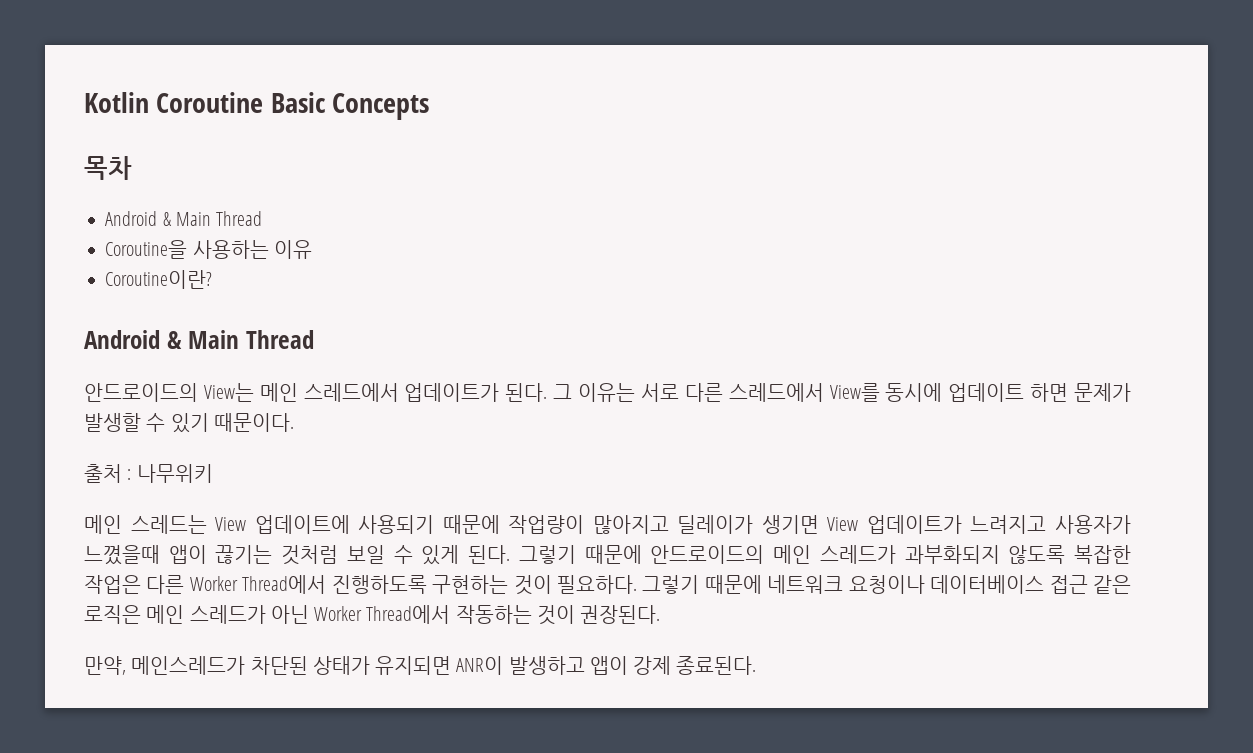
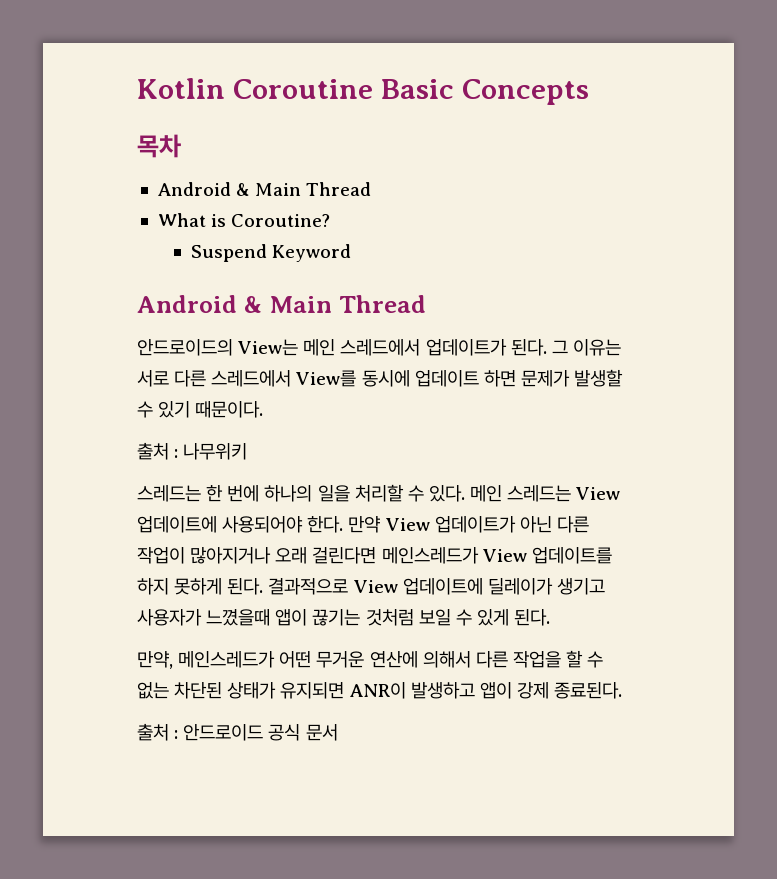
- Coroutine을 사용하는 이유
- Coroutine이란?
+ What is Coroutine?
+ Suspend Keyword
- 메인 스레드는 View 업데이트에 사용되기 때문에 작업량이 많아지고 딜레이가 생기면 View 업데이트가 느려지고 사용자가 느꼈을때 앱이 끊기는 것처럼 보일 수 있게 된다. 그렇기 때문에 안드로이드의 메인 스레드가 과부화되지 않도록 복잡한 작업은 다른 Worker Thread에서 진행하도록 구현하는 것이 필요하다. 그렇기 때문에 네트워크 요청이나 데이터베이스 접근 같은 로직은 메인 스레드가 아닌 Worker Thread에서 작동하는 것이 권장된다.
- 만약, 메인스레드가 차단된 상태가 유지되면 ANR이 발생하고 앱이 강제 종료된다.
+ 스레드는 한 번에 하나의 일을 처리할 수 있다. 메인 스레드는 View 업데이트에 사용되어야 한다. 만약 View 업데이트가 아닌 다른 작업이 많아지거나 오래 걸린다면 메인스레드가 View 업데이트를 하지 못하게 된다. 결과적으로 View 업데이트에 딜레이가 생기고 사용자가 느꼈을때 앱이 끊기는 것처럼 보일 수 있게 된다.
+ 만약, 메인스레드가 어떤 무거운 연산에 의해서 다른 작업을 할 수 없는 차단된 상태가 유지되면 ANR이 발생하고 앱이 강제 종료된다.
+ 출처 : 안드로이드 공식 문서

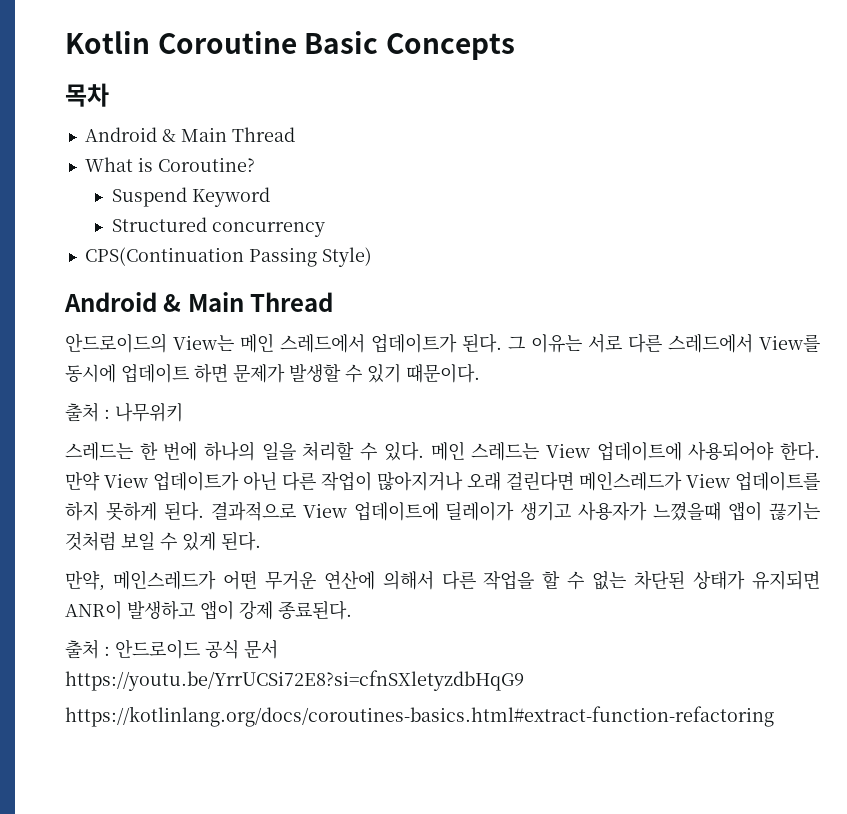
+ Structured concurrency
+ CPS(Continuation Passing Style)
+ https://youtu.be/YrrUCSi72E8?si=cfnSXletyzdbHqG9
+ https://kotlinlang.org/docs/coroutines-basics.html#extract-function-refactoring

